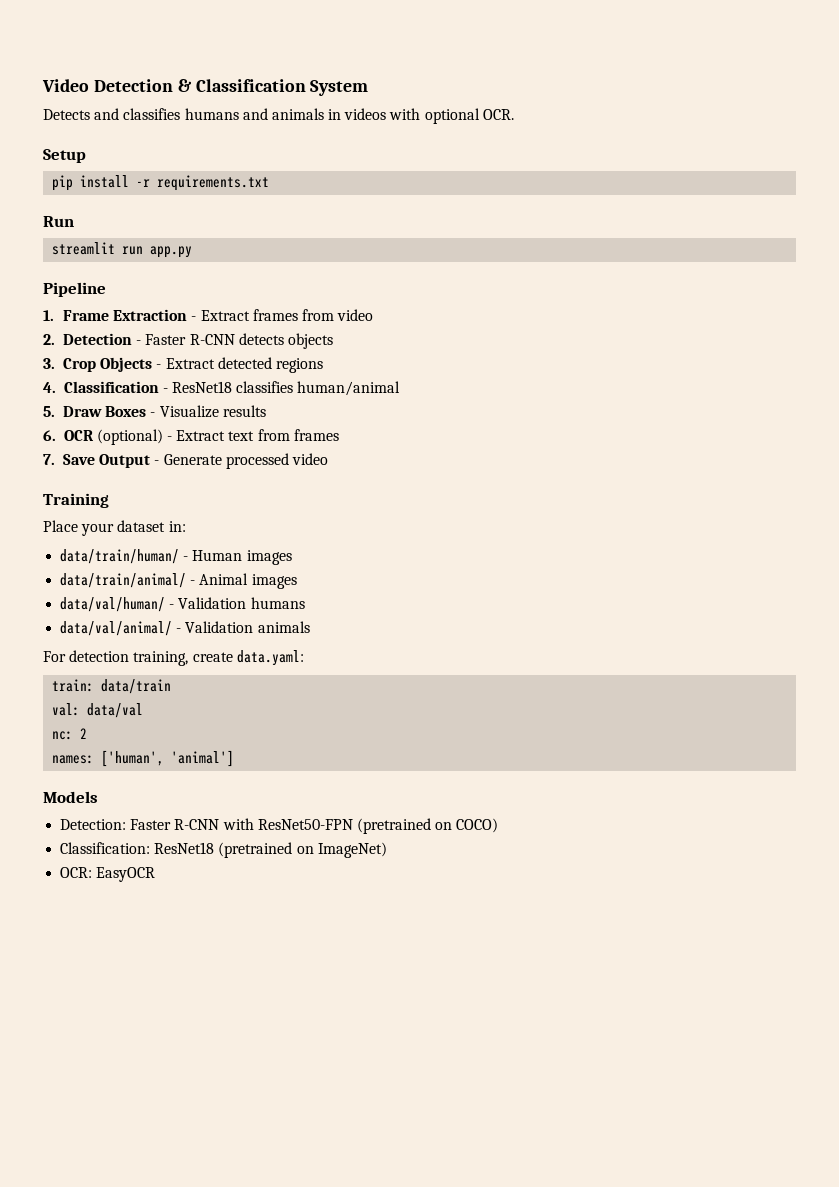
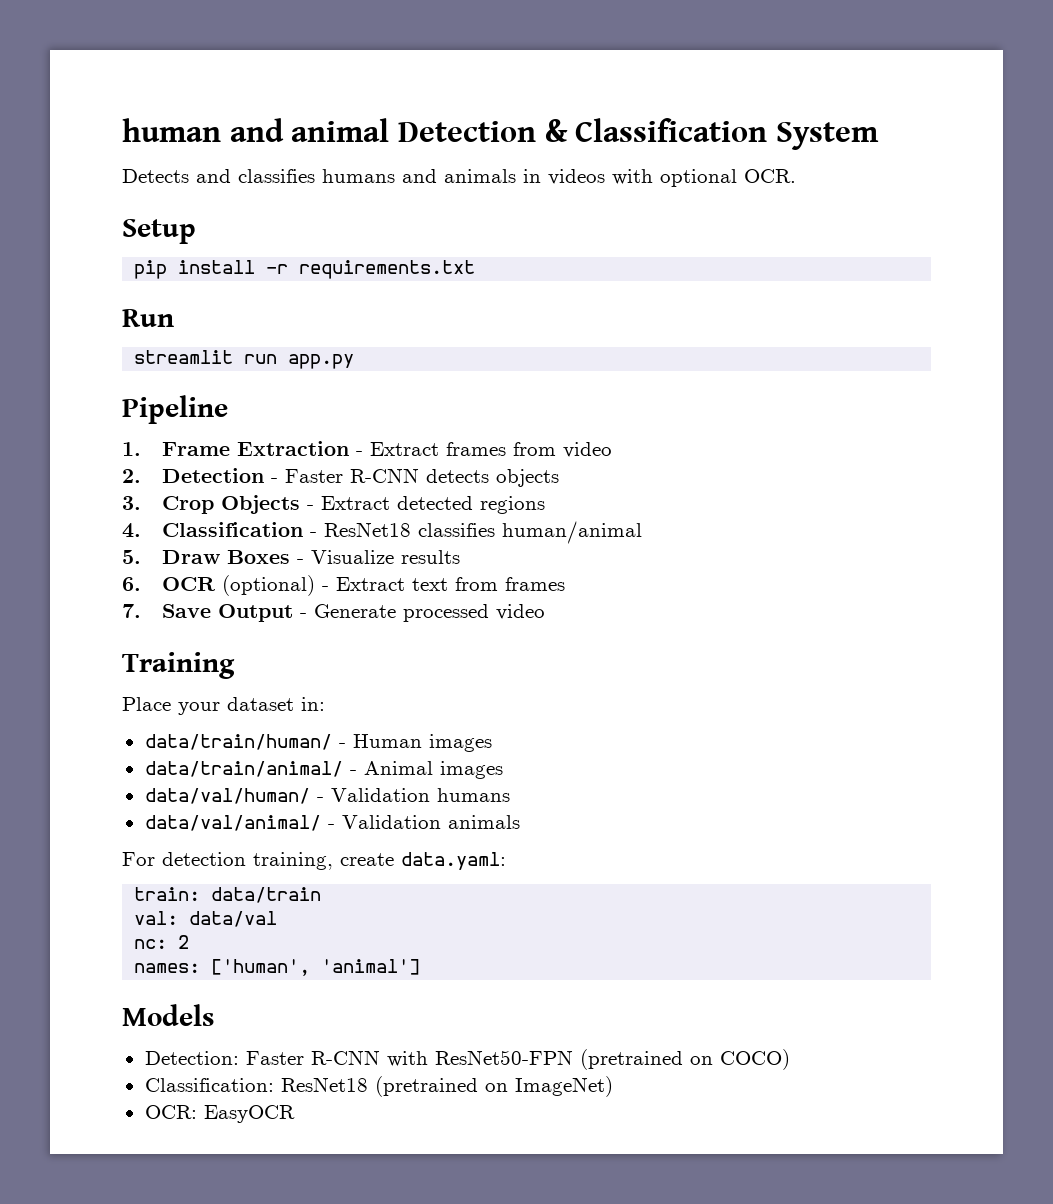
- Video Detection & Classification System
+ human and animal Detection & Classification System

